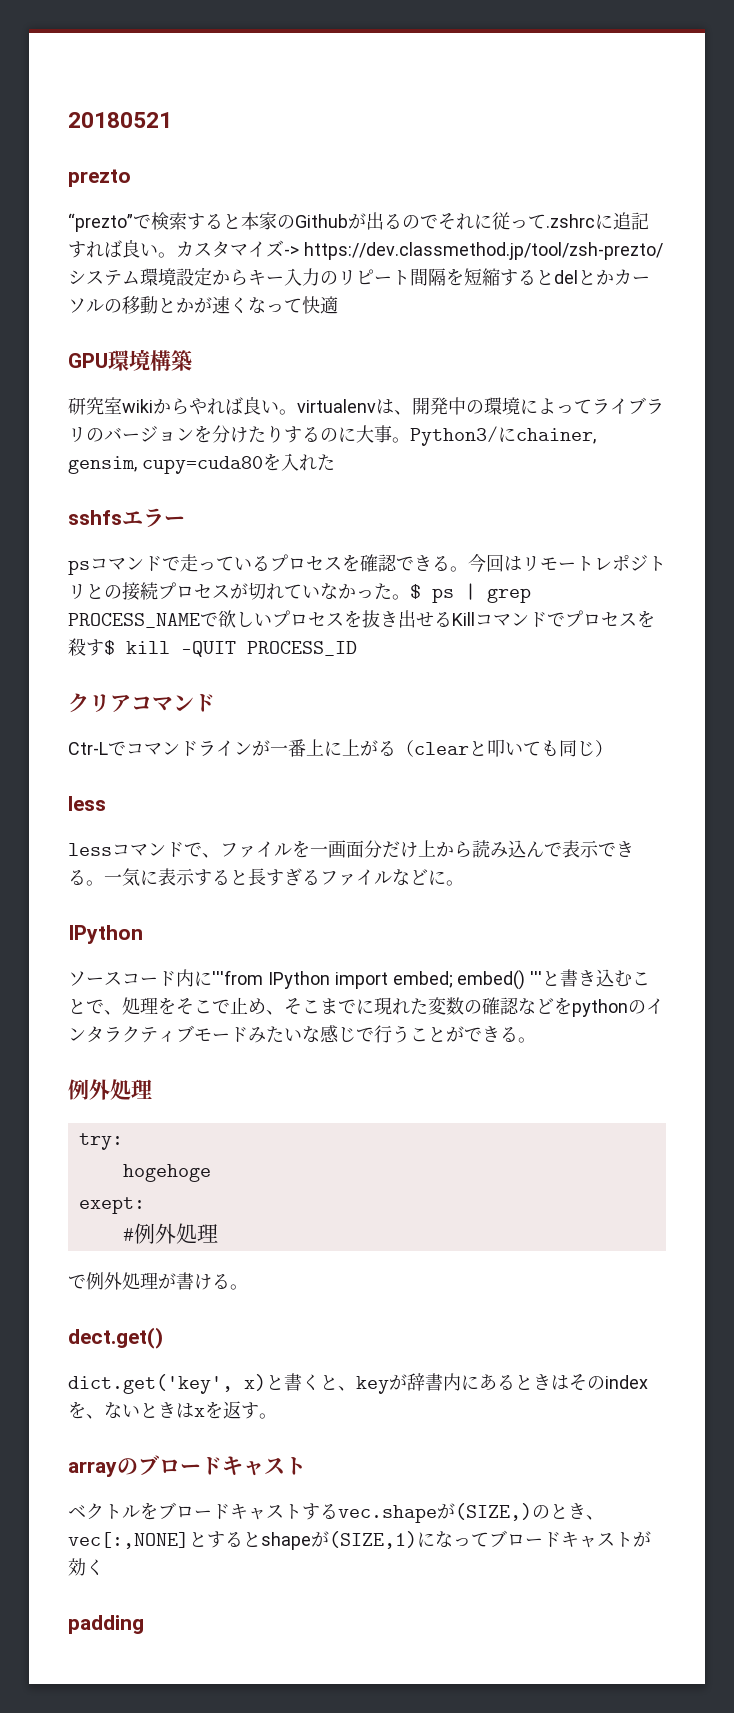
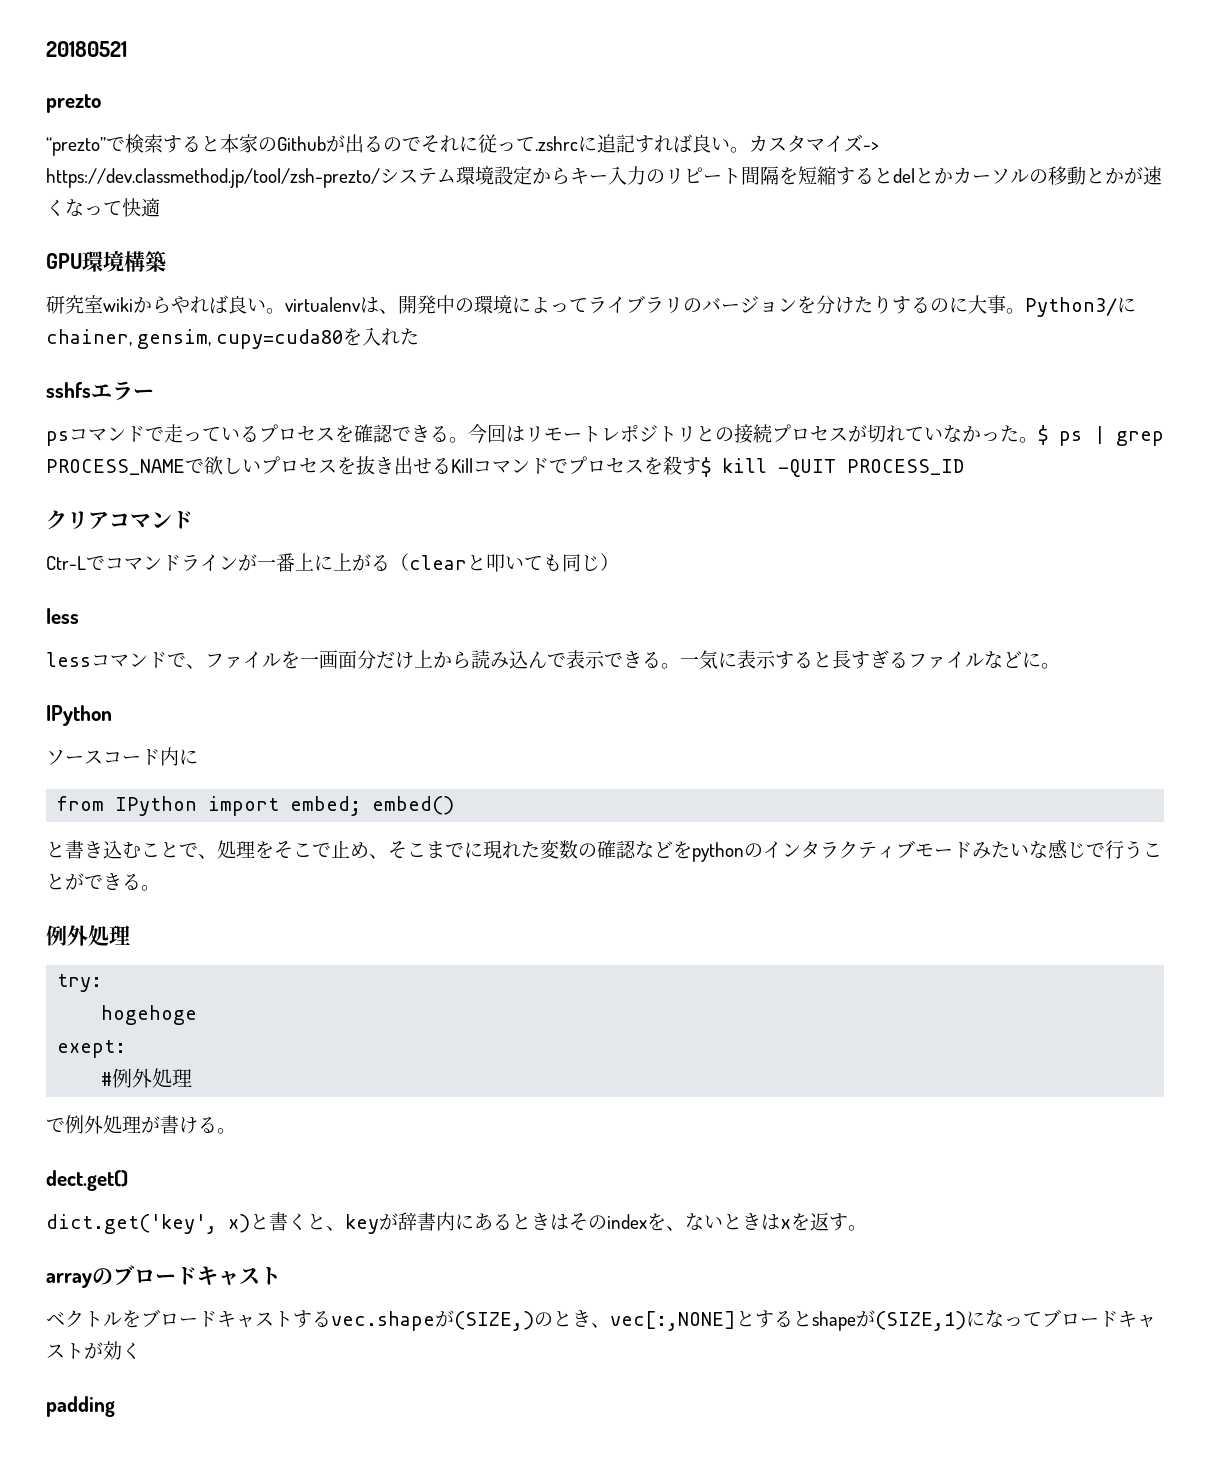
- ソースコード内に'''from IPython import embed; embed() '''と書き込むことで、処理をそこで止め、そこまでに現れた変数の確認などをpythonのインタラクティブモードみたいな感じで行うことができる。
+ ソースコード内に
+ from IPython import embed; embed()
+ と書き込むことで、処理をそこで止め、そこまでに現れた変数の確認などをpythonのインタラクティブモードみたいな感じで行うことができる。

